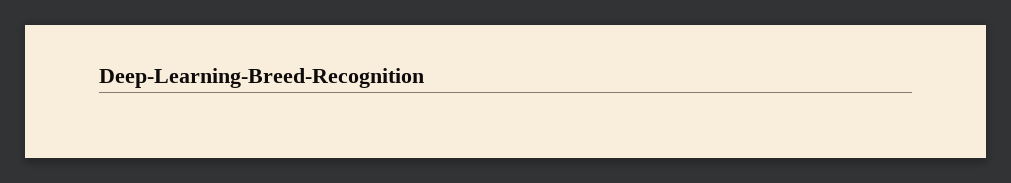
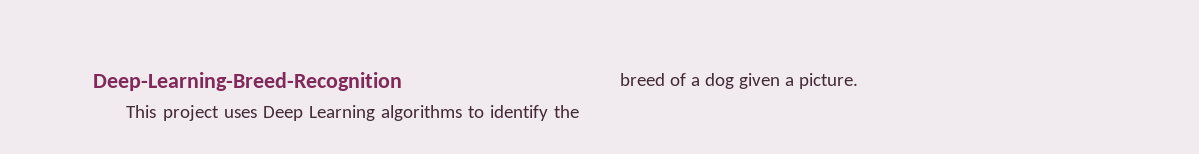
+ This project uses Deep Learning algorithms to identify the breed of a dog given a picture.

